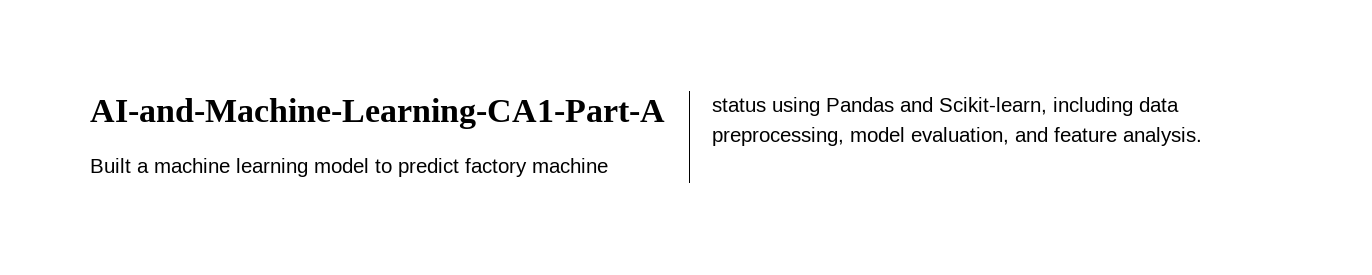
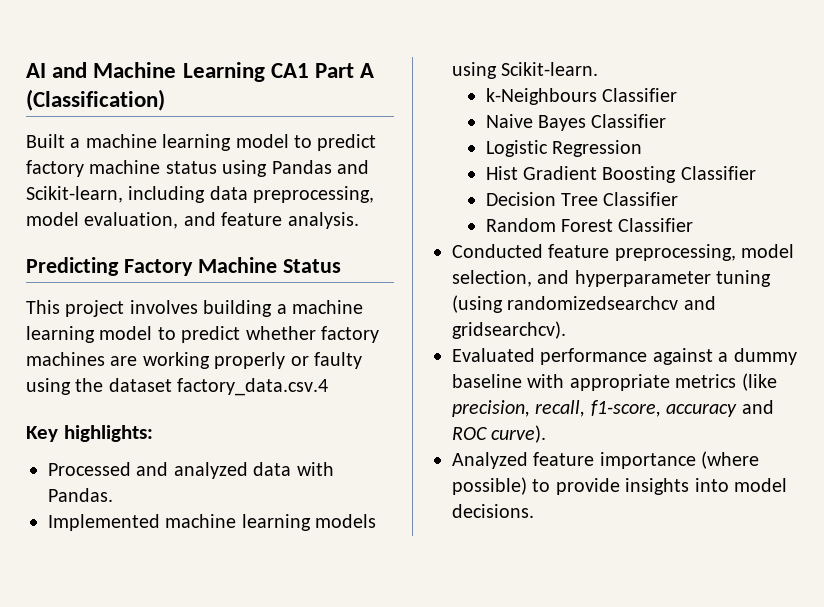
- AI-and-Machine-Learning-CA1-Part-A
+ AI and Machine Learning CA1 Part A (Classification)
+ Predicting Factory Machine Status
+ This project involves building a machine learning model to predict whether factory machines are working properly or faulty using the dataset factory_data.csv.4
+ Key highlights:
+ Processed and analyzed data with Pandas.
+ Implemented machine learning models using Scikit-learn.
+ k-Neighbours Classifier
+ Naive Bayes Classifier
+ Logistic Regression
+ Hist Gradient Boosting Classifier
+ Decision Tree Classifier
+ Random Forest Classifier
+ Conducted feature preprocessing, model selection, and hyperparameter tuning (using randomizedsearchcv and gridsearchcv).
+ Evaluated performance against a dummy baseline with appropriate metrics (like precision, recall, f1-score, accuracy and ROC curve).
+ Analyzed feature importance (where possible) to provide insights into model decisions.

